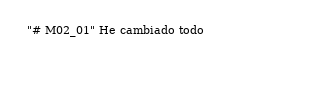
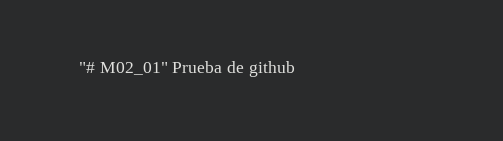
- "# M02_01" He cambiado todo
+ "# M02_01" Prueba de github

